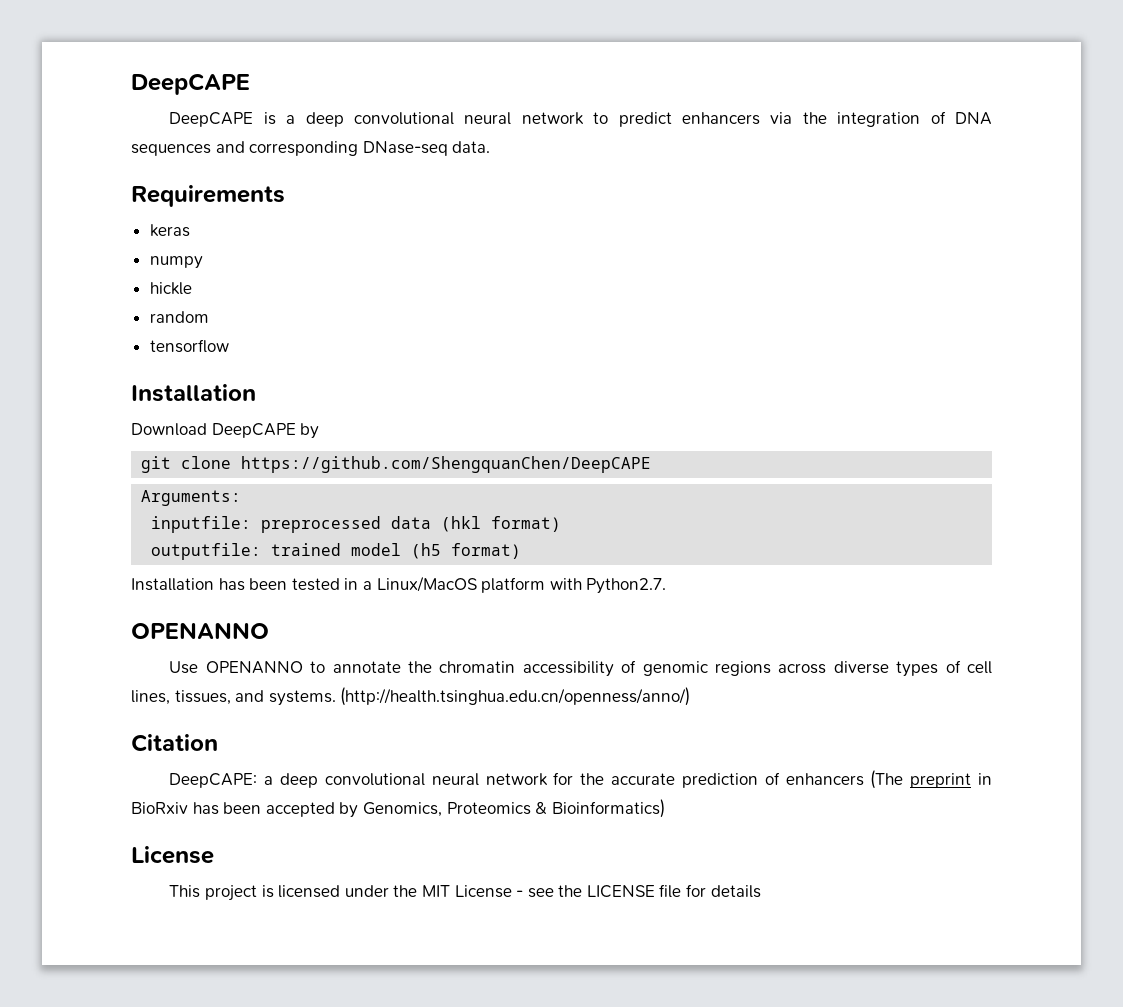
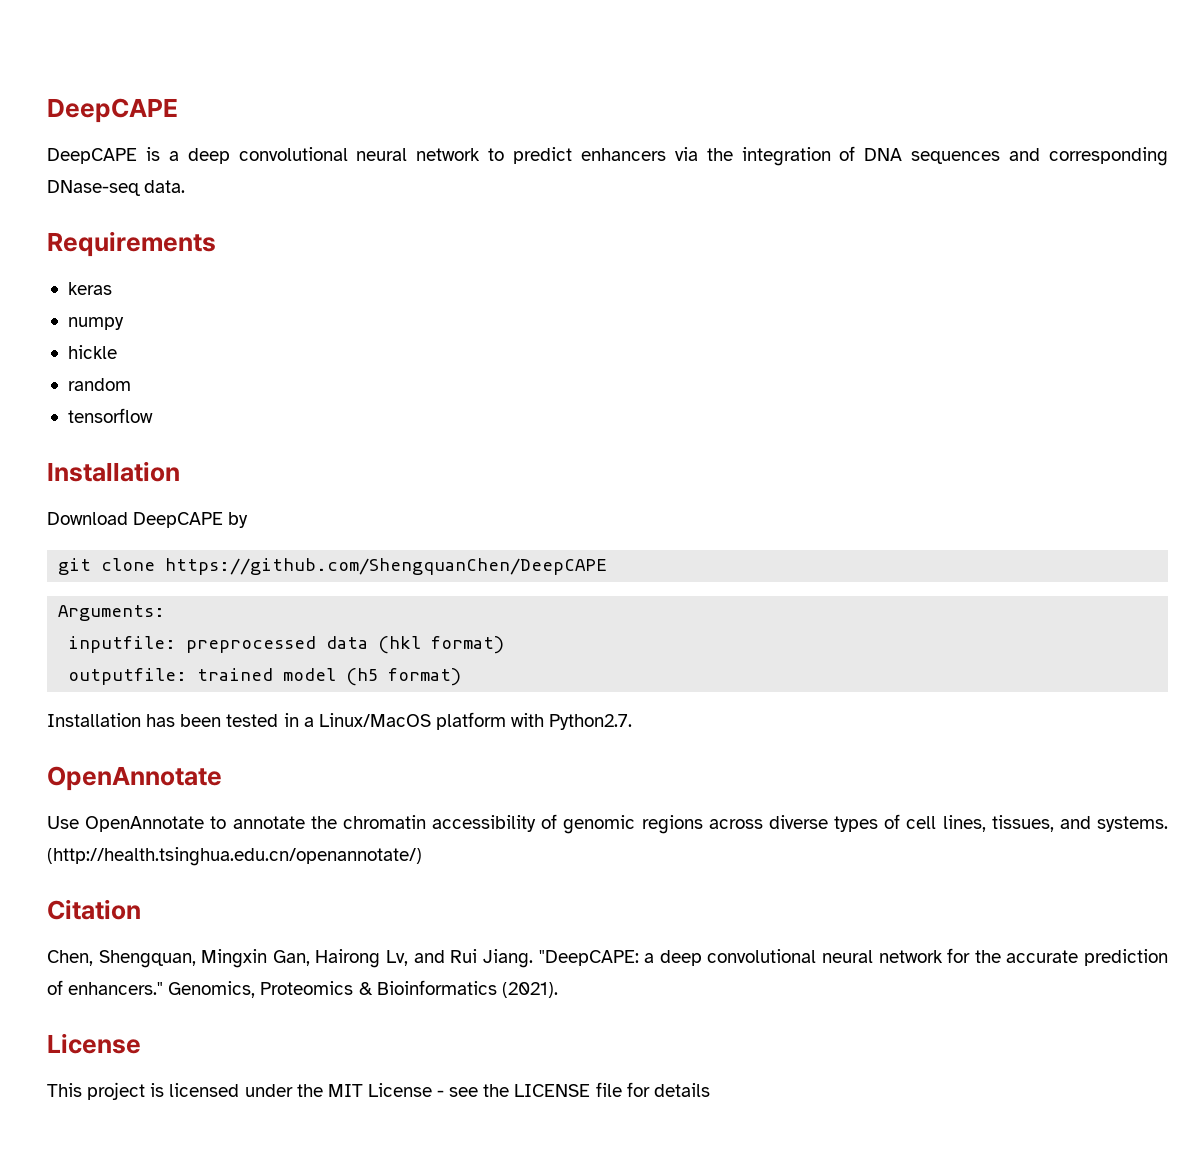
  Installation has been tested in a Linux/MacOS platform with Python2.7.
- OPENANNO
+ OpenAnnotate
- Use OPENANNO to annotate the chromatin accessibility of genomic regions across diverse types of cell lines, tissues, and systems.
+ Use OpenAnnotate to annotate the chromatin accessibility of genomic regions across diverse types of cell lines, tissues, and systems.
- (http://health.tsinghua.edu.cn/openness/anno/)
+ (http://health.tsinghua.edu.cn/openannotate/)
- DeepCAPE: a deep convolutional neural network for the accurate prediction of enhancers (The preprint in BioRxiv has been accepted by Genomics, Proteomics & Bioinformatics)
+ Chen, Shengquan, Mingxin Gan, Hairong Lv, and Rui Jiang. "DeepCAPE: a deep convolutional neural network for the accurate prediction of enhancers." Genomics, Proteomics & Bioinformatics (2021).

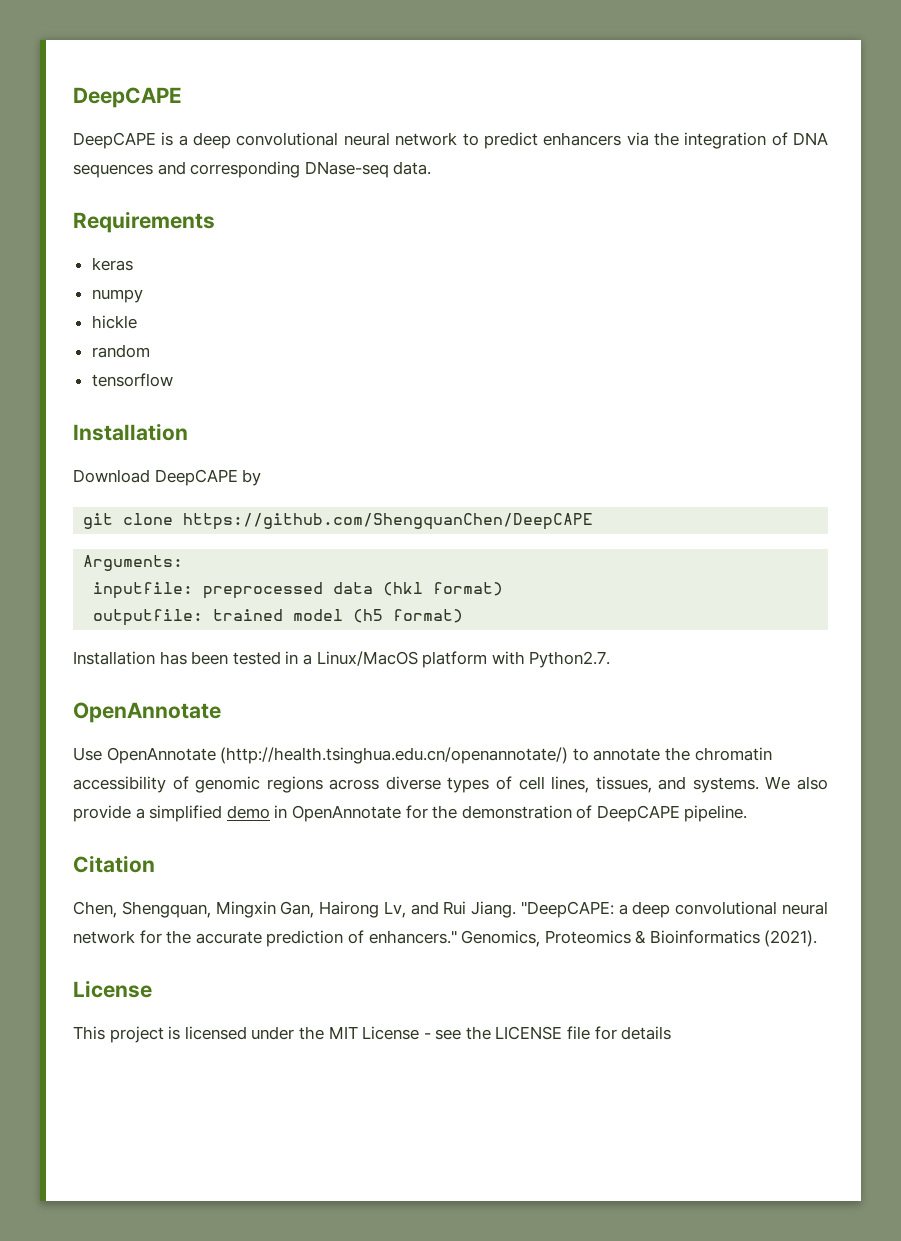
- Use OpenAnnotate to annotate the chromatin accessibility of genomic regions across diverse types of cell lines, tissues, and systems.
+ Use OpenAnnotate (http://health.tsinghua.edu.cn/openannotate/) to annotate the chromatin accessibility of genomic regions across diverse types of cell lines, tissues, and systems.
- (http://health.tsinghua.edu.cn/openannotate/)
+ We also provide a simplified demo in OpenAnnotate for the demonstration of DeepCAPE pipeline.

